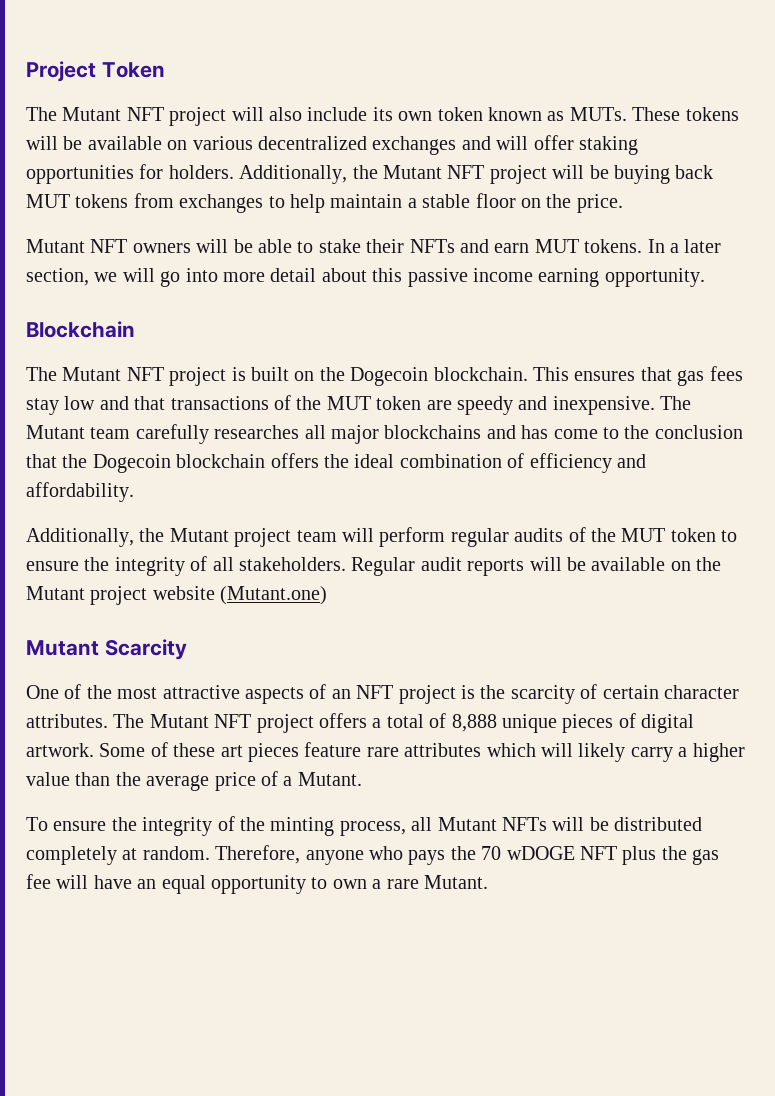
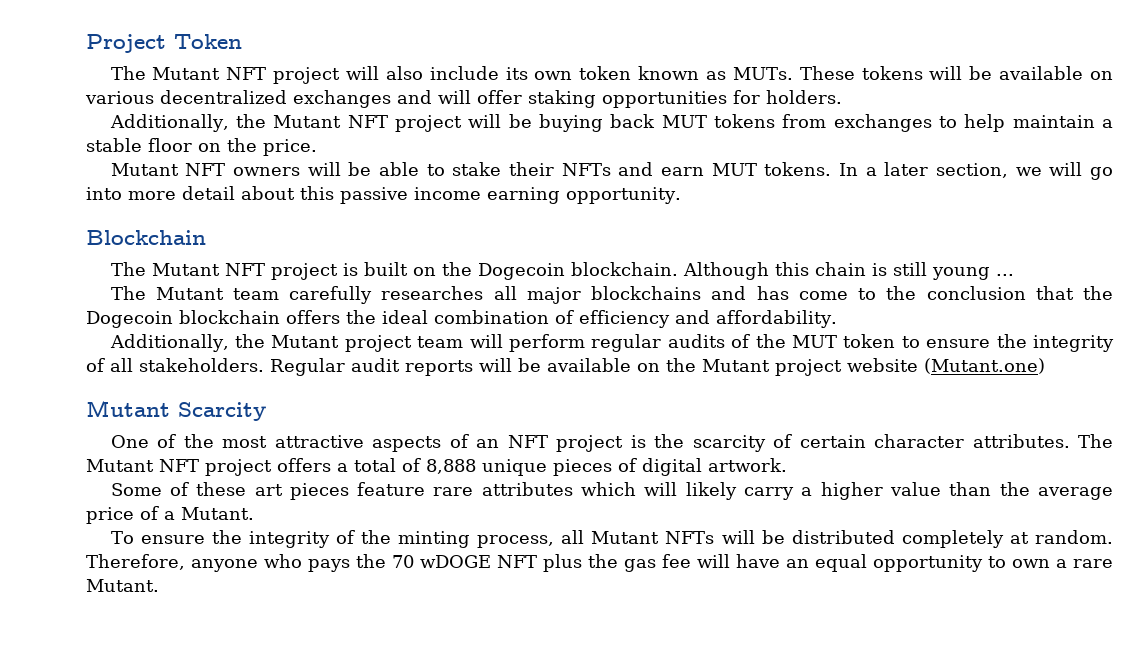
- These tokens will be available on various decentralized exchanges and will offer staking opportunities for holders. Additionally, the Mutant NFT project will be buying back MUT tokens from exchanges to help maintain a stable floor on the price.
+ These tokens will be available on various decentralized exchanges and will offer staking opportunities for holders.
+ Additionally, the Mutant NFT project will be buying back MUT tokens from exchanges to help maintain a stable floor on the price.
- This ensures that gas fees stay low and that transactions of the MUT token are speedy and inexpensive. The Mutant team carefully researches all major blockchains and has come to the conclusion that the Dogecoin blockchain offers the ideal combination of efficiency and affordability.
+ Although this chain is still young ...
+ The Mutant team carefully researches all major blockchains and has come to the conclusion that the Dogecoin blockchain offers the ideal combination of efficiency and affordability.
- The Mutant NFT project offers a total of 8,888 unique pieces of digital artwork. Some of these art pieces feature rare attributes which will likely carry a higher value than the average price of a Mutant.
+ The Mutant NFT project offers a total of 8,888 unique pieces of digital artwork.
+ Some of these art pieces feature rare attributes which will likely carry a higher value than the average price of a Mutant.

